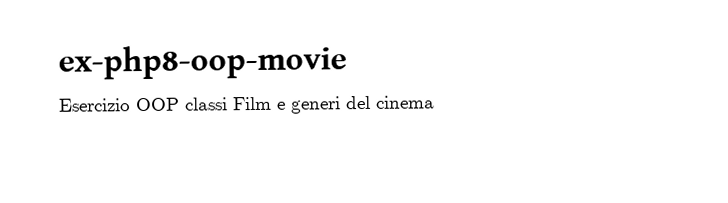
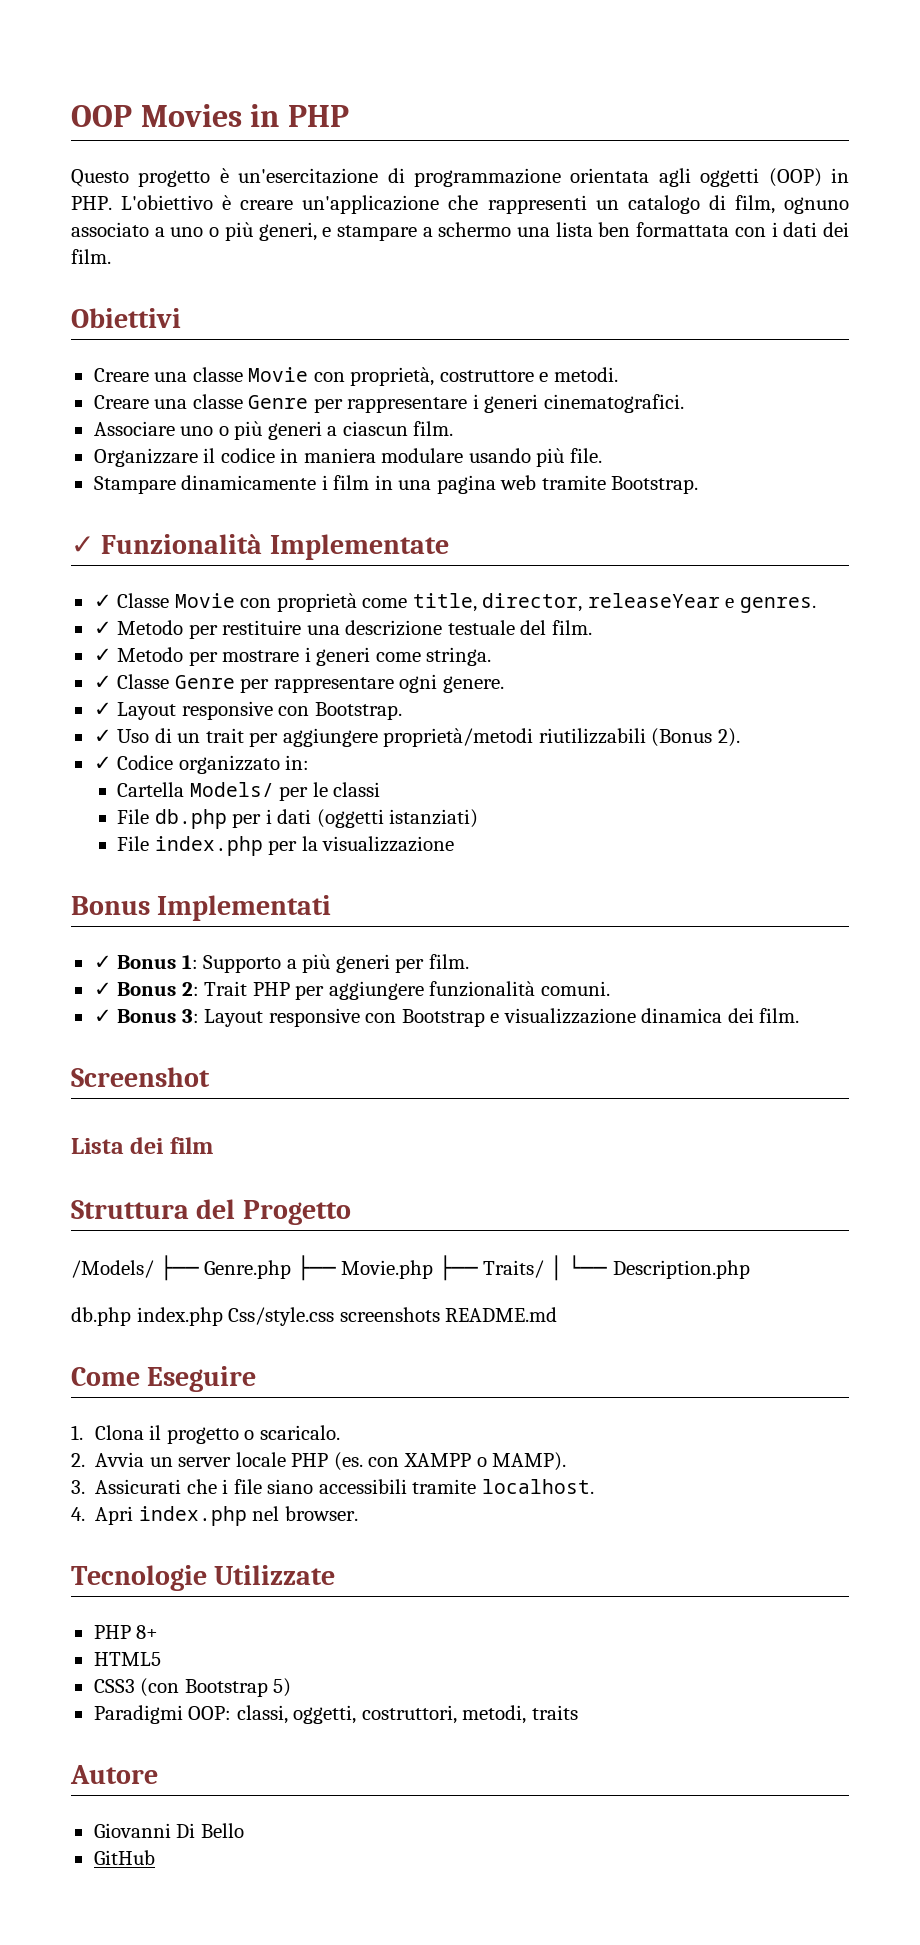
- ex-php8-oop-movie
- Esercizio OOP classi Film e generi del cinema
+ OOP Movies in PHP
+ Questo progetto è un'esercitazione di programmazione orientata agli oggetti (OOP) in PHP. L'obiettivo è creare un'applicazione che rappresenti un catalogo di film, ognuno associato a uno o più generi, e stampare a schermo una lista ben formattata con i dati dei film.
+ Obiettivi
+ Creare una classe Movie con proprietà, costruttore e metodi.
+ Creare una classe Genre per rappresentare i generi cinematografici.
+ Associare uno o più generi a ciascun film.
+ Organizzare il codice in maniera modulare usando più file.
+ Stampare dinamicamente i film in una pagina web tramite Bootstrap.
+ ✓ Funzionalità Implementate
+ ✓ Classe Movie con proprietà come title, director, releaseYear e genres.
+ ✓ Metodo per restituire una descrizione testuale del film.
+ ✓ Metodo per mostrare i generi come stringa.
+ ✓ Classe Genre per rappresentare ogni genere.
+ ✓ Layout responsive con Bootstrap.
+ ✓ Uso di un trait per aggiungere proprietà/metodi riutilizzabili (Bonus 2).
+ ✓ Codice organizzato in:
+ Cartella Models/ per le classi
+ File db.php per i dati (oggetti istanziati)
+ File index.php per la visualizzazione
+ Bonus Implementati
+ ✓ Bonus 1: Supporto a più generi per film.
+ ✓ Bonus 2: Trait PHP per aggiungere funzionalità comuni.
+ ✓ Bonus 3: Layout responsive con Bootstrap e visualizzazione dinamica dei film.
+ Screenshot
+ Lista dei film
+ Struttura del Progetto
+ /Models/ ├── Genre.php ├── Movie.php ├── Traits/ │ └── Description.php
+ db.php index.php Css/style.css screenshots README.md
+ Come Eseguire
+ 1. Clona il progetto o scaricalo.
+ 2. Avvia un server locale PHP (es. con XAMPP o MAMP).
+ 3. Assicurati che i file siano accessibili tramite localhost.
+ 4. Apri index.php nel browser.
+ Tecnologie Utilizzate
+ PHP 8+
+ HTML5
+ CSS3 (con Bootstrap 5)
+ Paradigmi OOP: classi, oggetti, costruttori, metodi, traits
+ Autore
+ Giovanni Di Bello
+ GitHub

